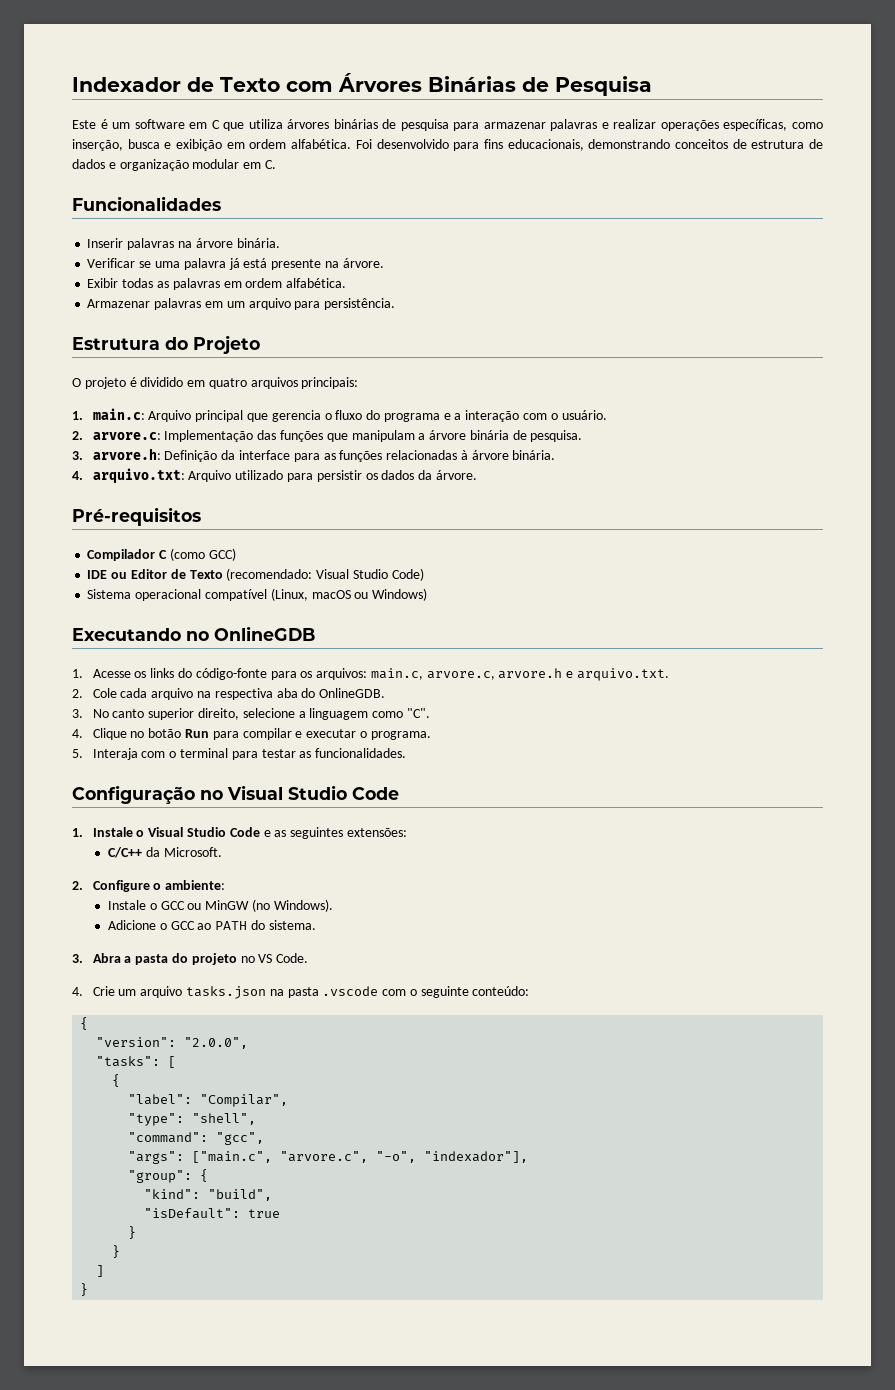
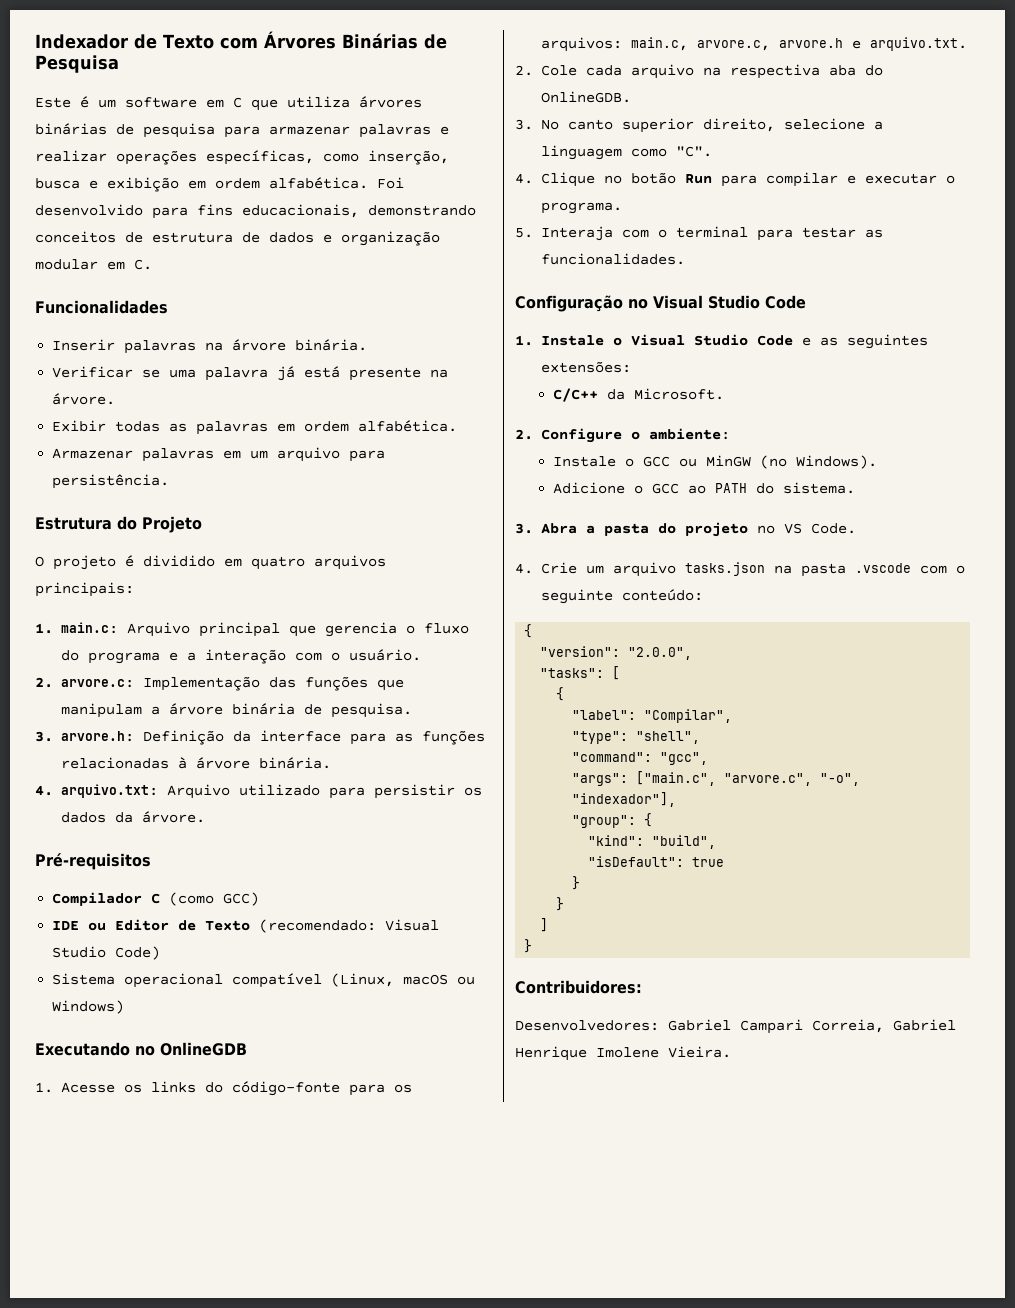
+ Contribuidores:
+ Desenvolvedores: Gabriel Campari Correia, Gabriel Henrique Imolene Vieira.

